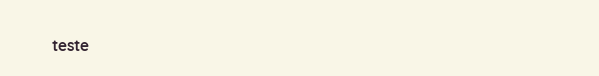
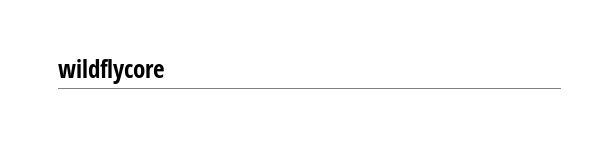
- teste
+ wildflycore

